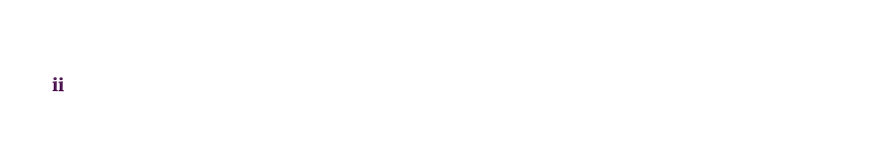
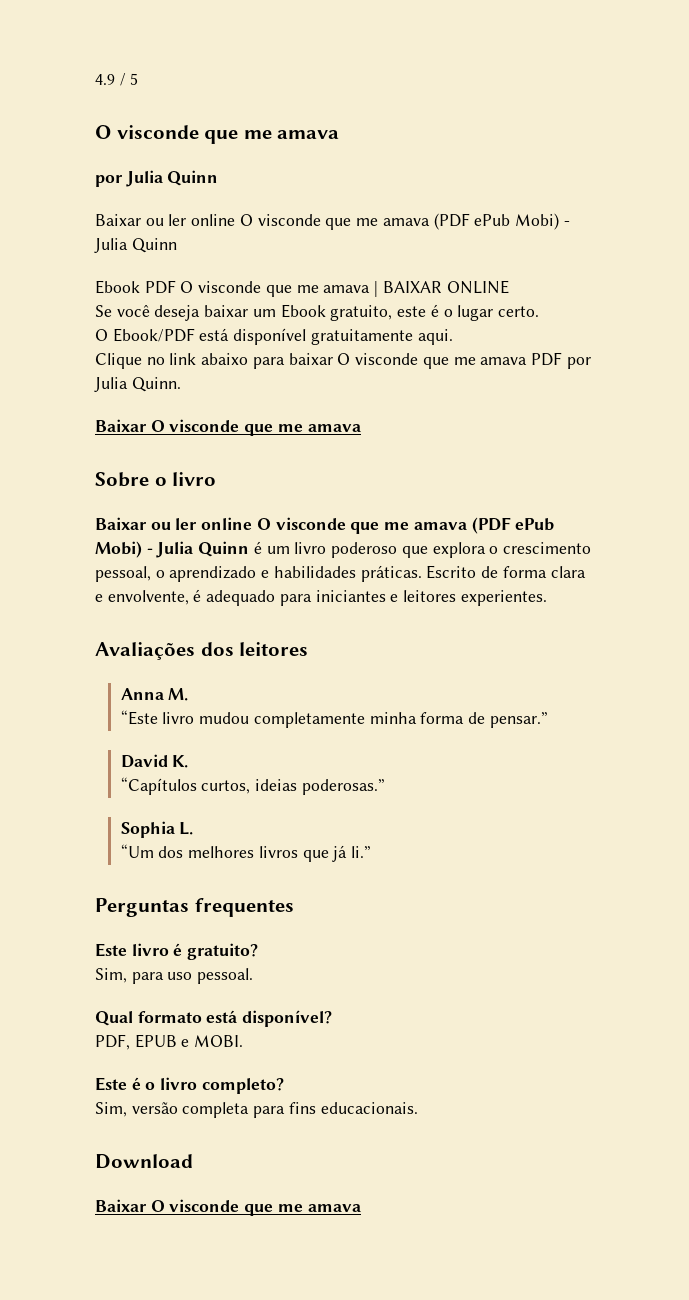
- ii
+ 4.9 / 5
+ O visconde que me amava
+ por Julia Quinn
+ Baixar ou ler online O visconde que me amava (PDF ePub Mobi) - Julia Quinn
+ Ebook PDF O visconde que me amava | BAIXAR ONLINE
+ Se você deseja baixar um Ebook gratuito, este é o lugar certo.
+ O Ebook/PDF está disponível gratuitamente aqui.
+ Clique no link abaixo para baixar O visconde que me amava PDF por Julia Quinn.
+ Baixar O visconde que me amava
+ Sobre o livro
+ Baixar ou ler online O visconde que me amava (PDF ePub Mobi) - Julia Quinn é um livro poderoso que explora o crescimento pessoal, o aprendizado e habilidades práticas. Escrito de forma clara e envolvente, é adequado para iniciantes e leitores experientes.
+ Avaliações dos leitores
+ Anna M.
+ “Este livro mudou completamente minha forma de pensar.”
+ David K.
+ “Capítulos curtos, ideias poderosas.”
+ Sophia L.
+ “Um dos melhores livros que já li.”
+ Perguntas frequentes
+ Este livro é gratuito?
+ Sim, para uso pessoal.
+ Qual formato está disponível?
+ PDF, EPUB e MOBI.
+ Este é o livro completo?
+ Sim, versão completa para fins educacionais.
+ Download
+ Baixar O visconde que me amava

